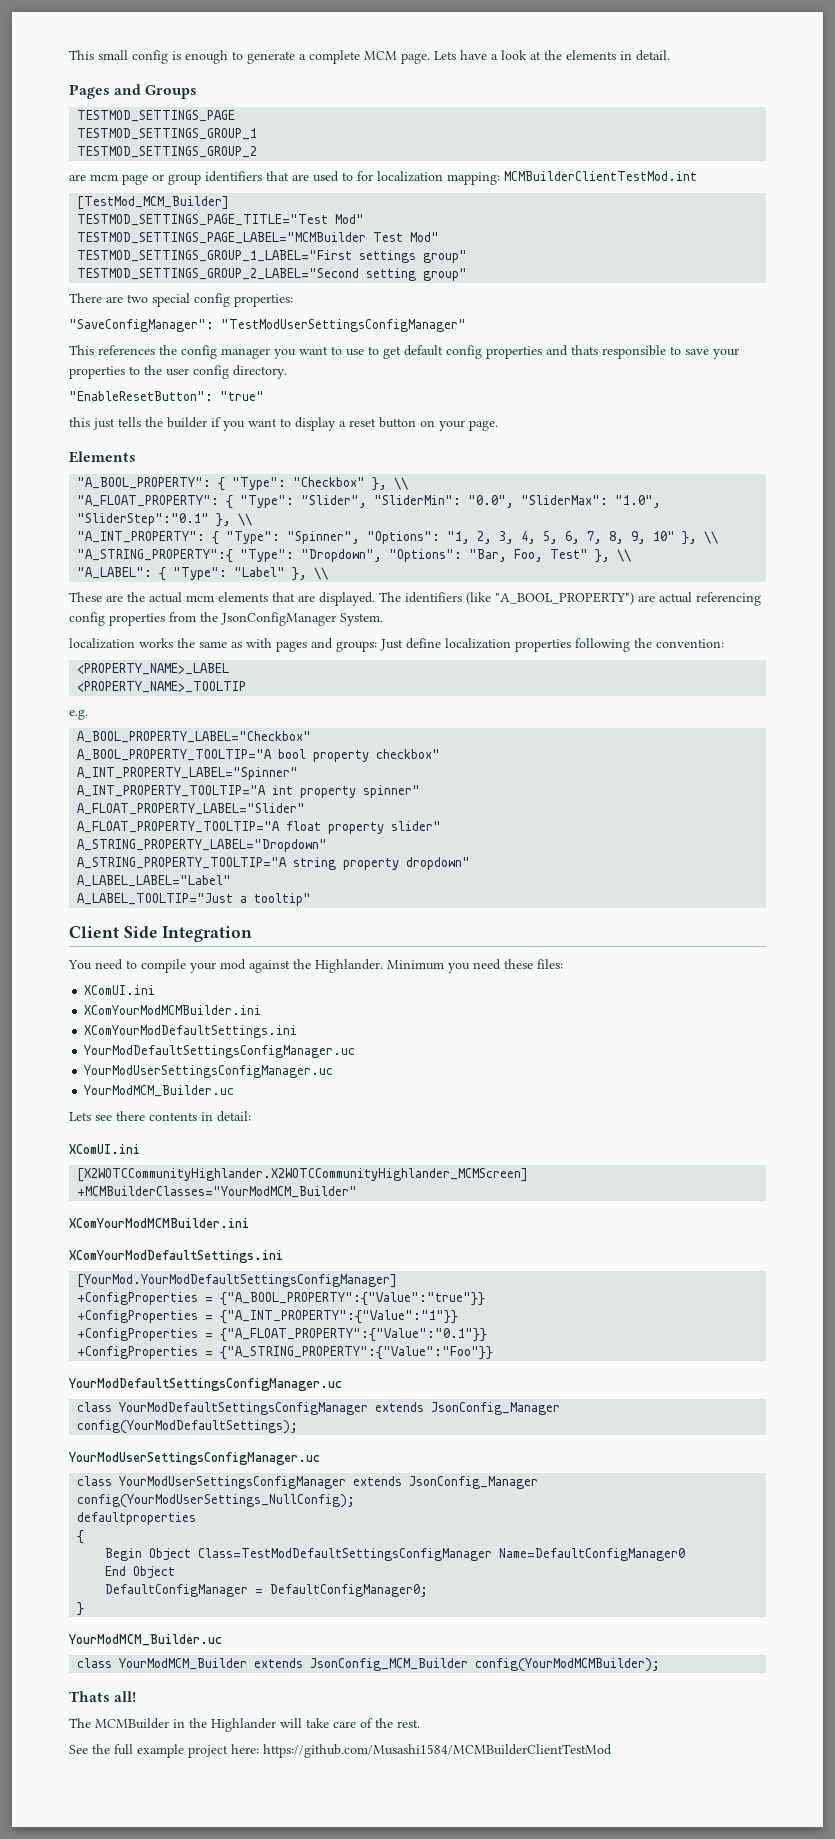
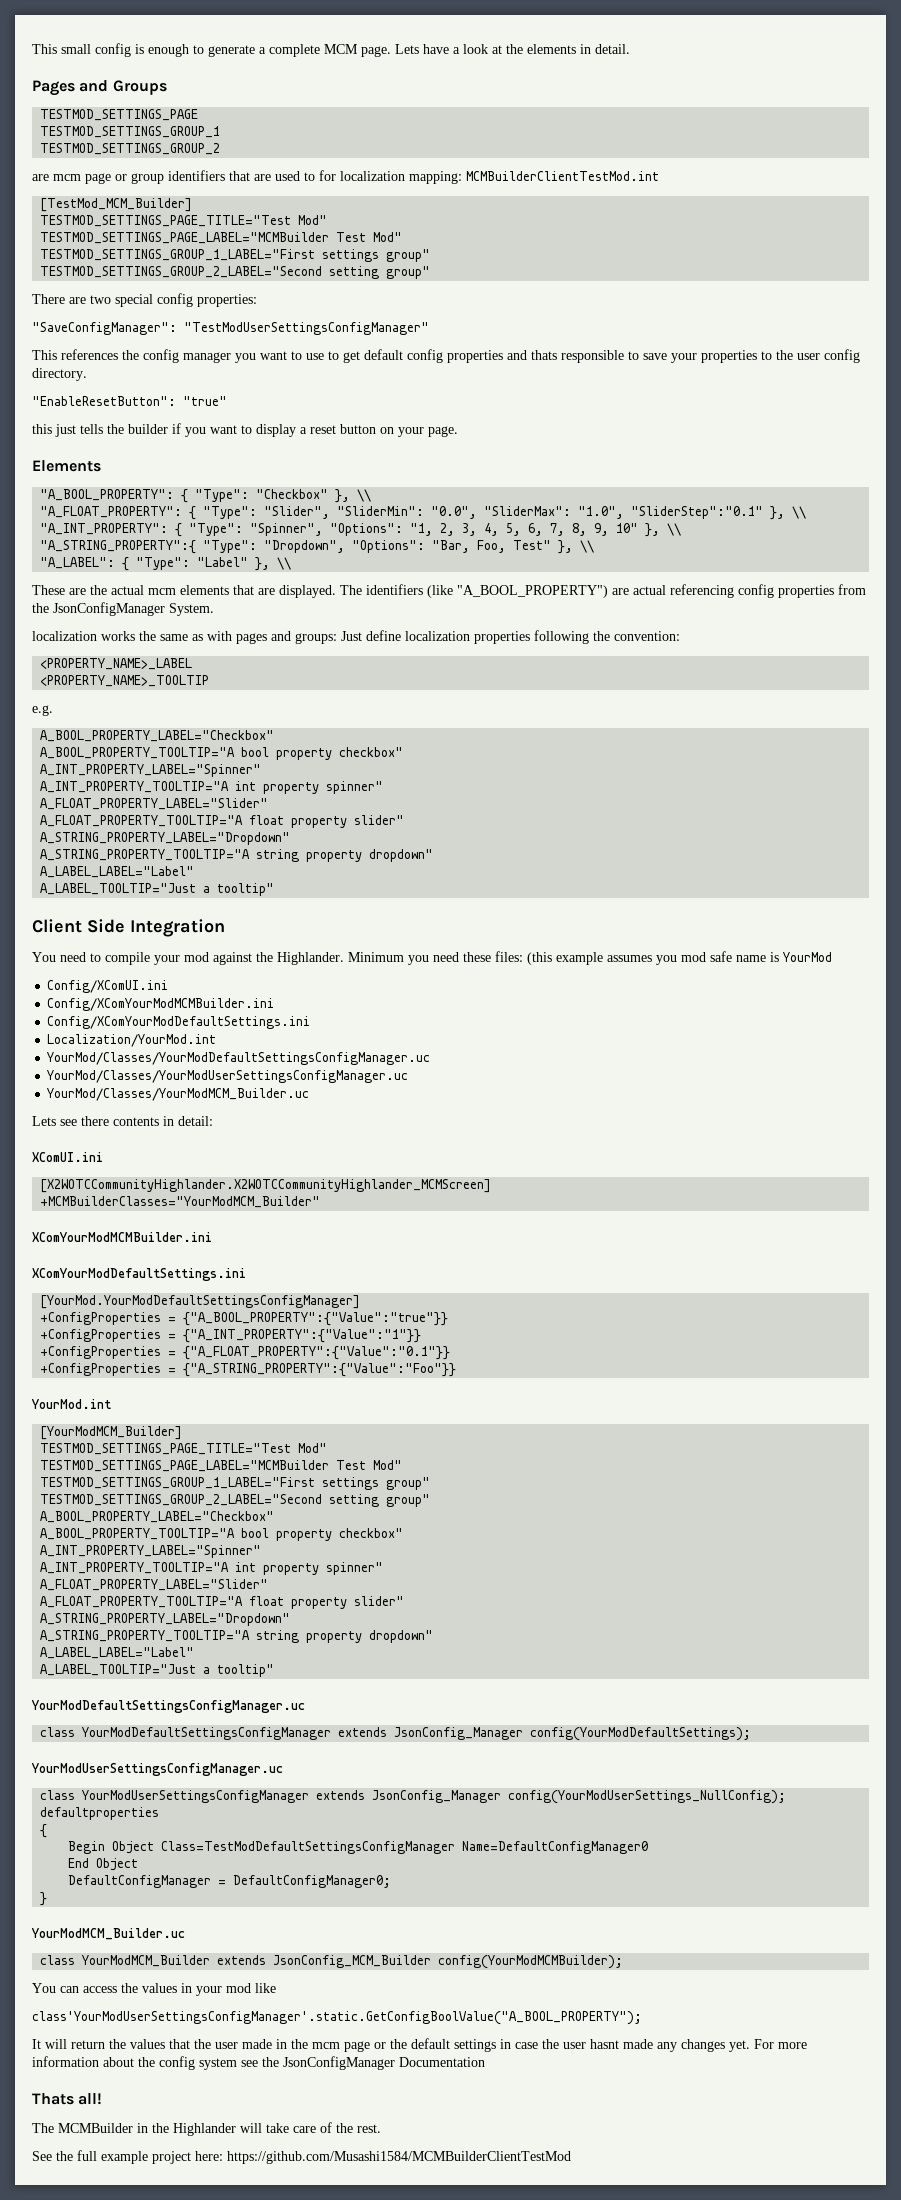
- Minimum you need these files:
- XComUI.ini
- XComYourModMCMBuilder.ini
- XComYourModDefaultSettings.ini
- YourModDefaultSettingsConfigManager.uc
- YourModUserSettingsConfigManager.uc
- YourModMCM_Builder.uc
+ Minimum you need these files: (this example assumes you mod safe name is YourMod
+ Config/XComUI.ini
+ Config/XComYourModMCMBuilder.ini
+ Config/XComYourModDefaultSettings.ini
+ Localization/YourMod.int
+ YourMod/Classes/YourModDefaultSettingsConfigManager.uc
+ YourMod/Classes/YourModUserSettingsConfigManager.uc
+ YourMod/Classes/YourModMCM_Builder.uc
+ YourMod.int
+ [YourModMCM_Builder]
+ TESTMOD_SETTINGS_PAGE_TITLE="Test Mod"
+ TESTMOD_SETTINGS_PAGE_LABEL="MCMBuilder Test Mod"
+ TESTMOD_SETTINGS_GROUP_1_LABEL="First settings group"
+ TESTMOD_SETTINGS_GROUP_2_LABEL="Second setting group"
+ A_BOOL_PROPERTY_LABEL="Checkbox"
+ A_BOOL_PROPERTY_TOOLTIP="A bool property checkbox"
+ A_INT_PROPERTY_LABEL="Spinner"
+ A_INT_PROPERTY_TOOLTIP="A int property spinner"
+ A_FLOAT_PROPERTY_LABEL="Slider"
+ A_FLOAT_PROPERTY_TOOLTIP="A float property slider"
+ A_STRING_PROPERTY_LABEL="Dropdown"
+ A_STRING_PROPERTY_TOOLTIP="A string property dropdown"
+ A_LABEL_LABEL="Label"
+ A_LABEL_TOOLTIP="Just a tooltip"
+ You can access the values in your mod like
+ class'YourModUserSettingsConfigManager'.static.GetConfigBoolValue("A_BOOL_PROPERTY");
+ It will return the values that the user made in the mcm page or the default settings in case the user hasnt made any changes yet. For more information about the config system see the JsonConfigManager Documentation

